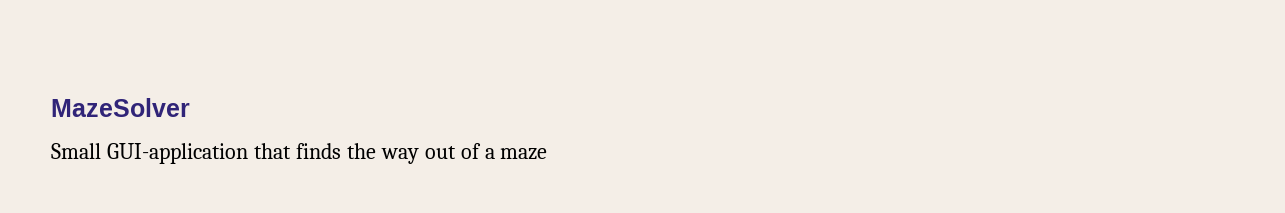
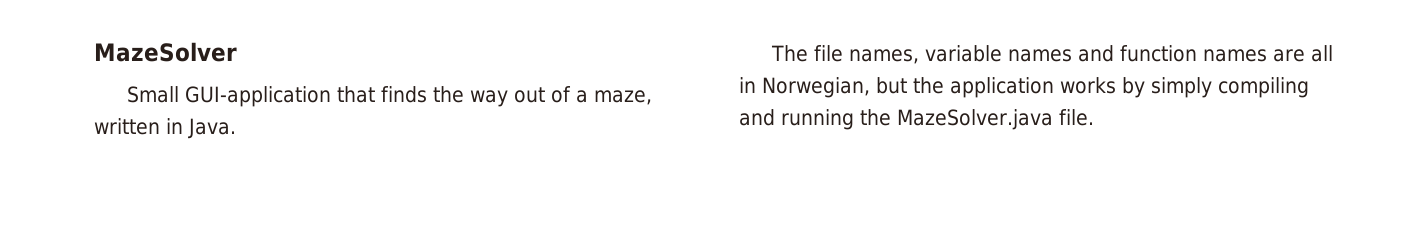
- Small GUI-application that finds the way out of a maze
+ Small GUI-application that finds the way out of a maze, written in Java.
+ The file names, variable names and function names are all in Norwegian, but the application works by simply compiling and running the MazeSolver.java file.

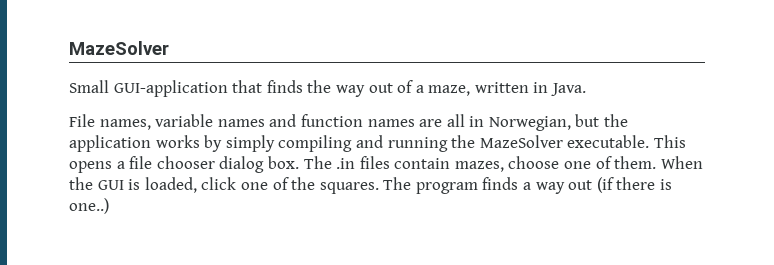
- The file names, variable names and function names are all in Norwegian, but the application works by simply compiling and running the MazeSolver.java file.
+ File names, variable names and function names are all in Norwegian, but the application works by simply compiling and running the MazeSolver executable. This opens a file chooser dialog box. The .in files contain mazes, choose one of them. When the GUI is loaded, click one of the squares. The program finds a way out (if there is one..)

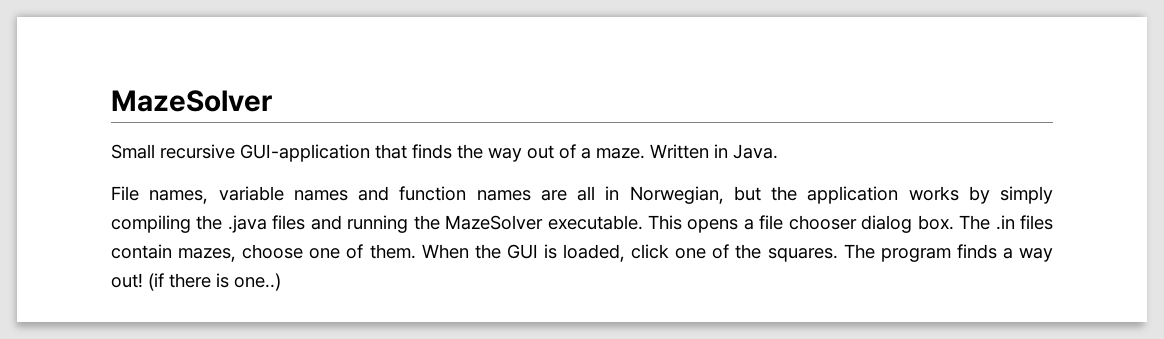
- Small GUI-application that finds the way out of a maze, written in Java.
+ Small recursive GUI-application that finds the way out of a maze. Written in Java.
- File names, variable names and function names are all in Norwegian, but the application works by simply compiling and running the MazeSolver executable.
+ File names, variable names and function names are all in Norwegian, but the application works by simply compiling the .java files and running the MazeSolver executable.
- The program finds a way out (if there is one..)
+ The program finds a way out! (if there is one..)

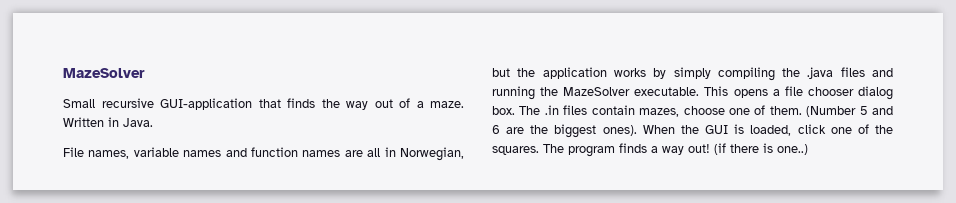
+ (Number 5 and 6 are the biggest ones).

